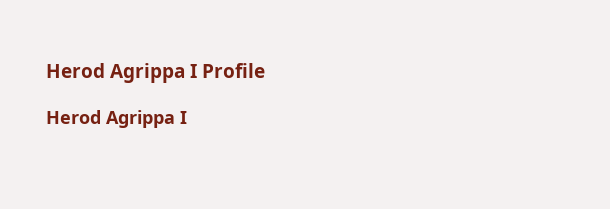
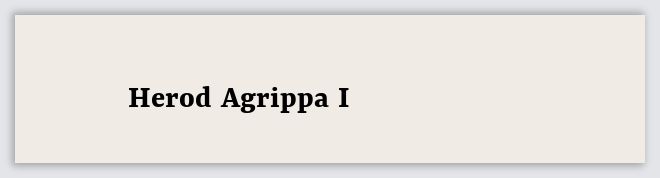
- Herod Agrippa I Profile

